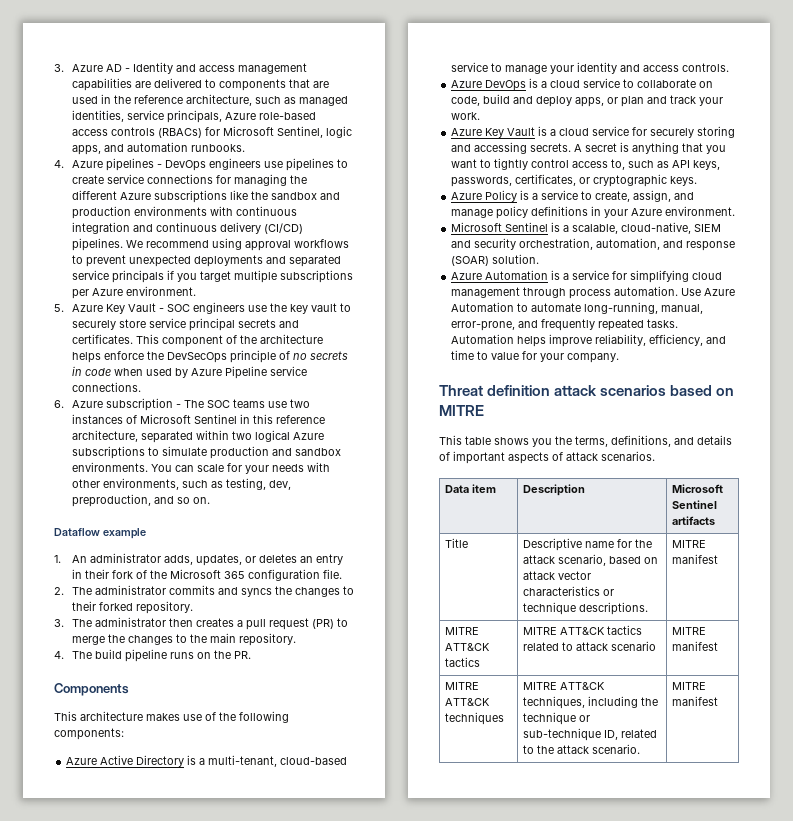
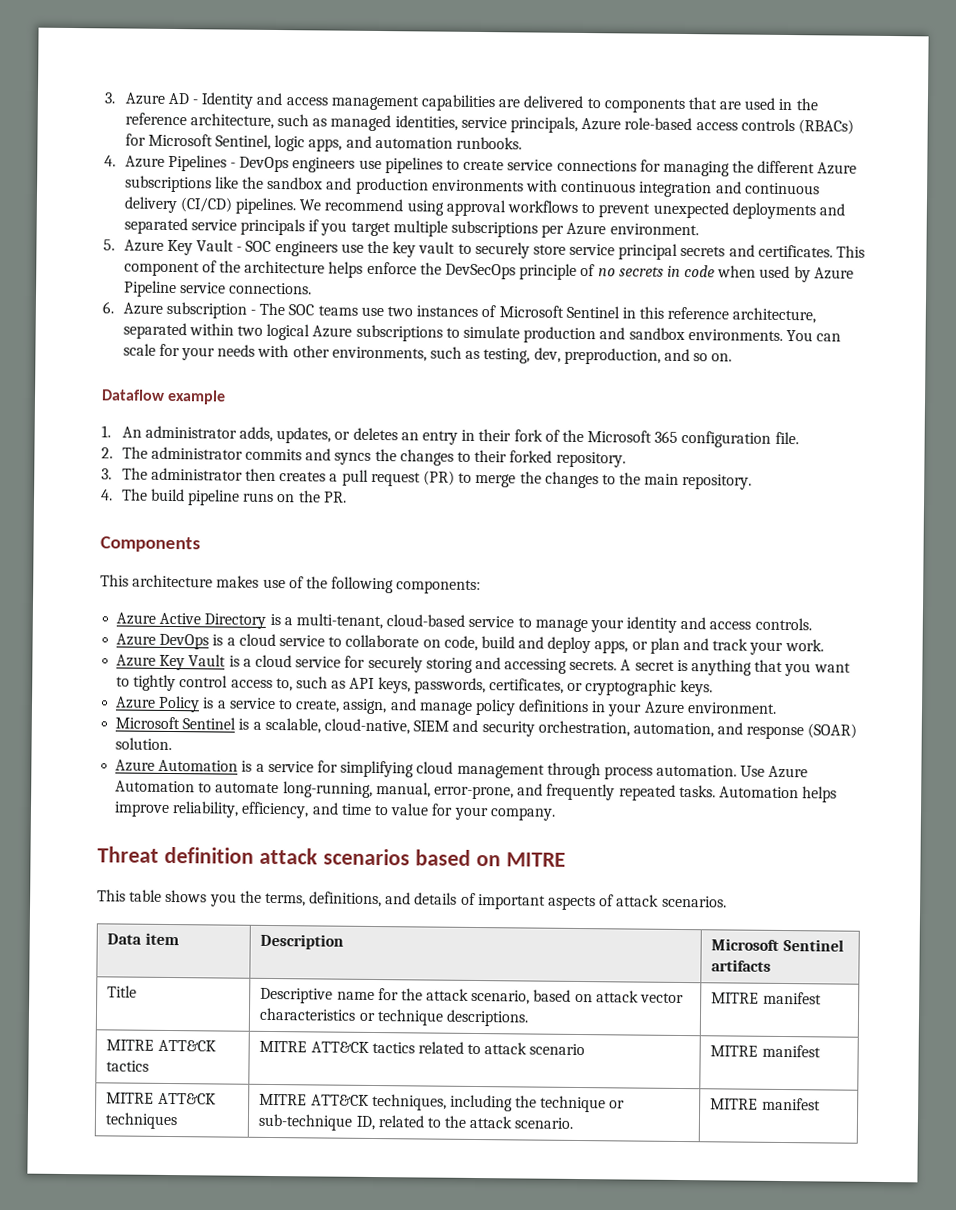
- 4. Azure pipelines - DevOps engineers use pipelines to create service connections for managing the different Azure subscriptions like the sandbox and production environments with continuous integration and continuous delivery (CI/CD) pipelines.
+ 4. Azure Pipelines - DevOps engineers use pipelines to create service connections for managing the different Azure subscriptions like the sandbox and production environments with continuous integration and continuous delivery (CI/CD) pipelines.

